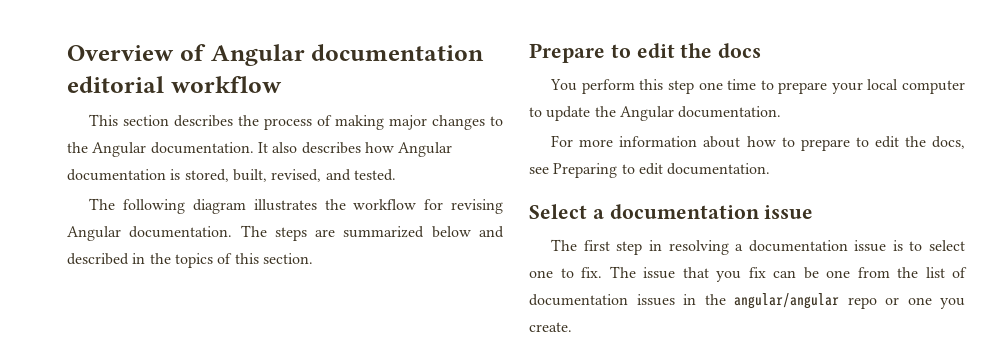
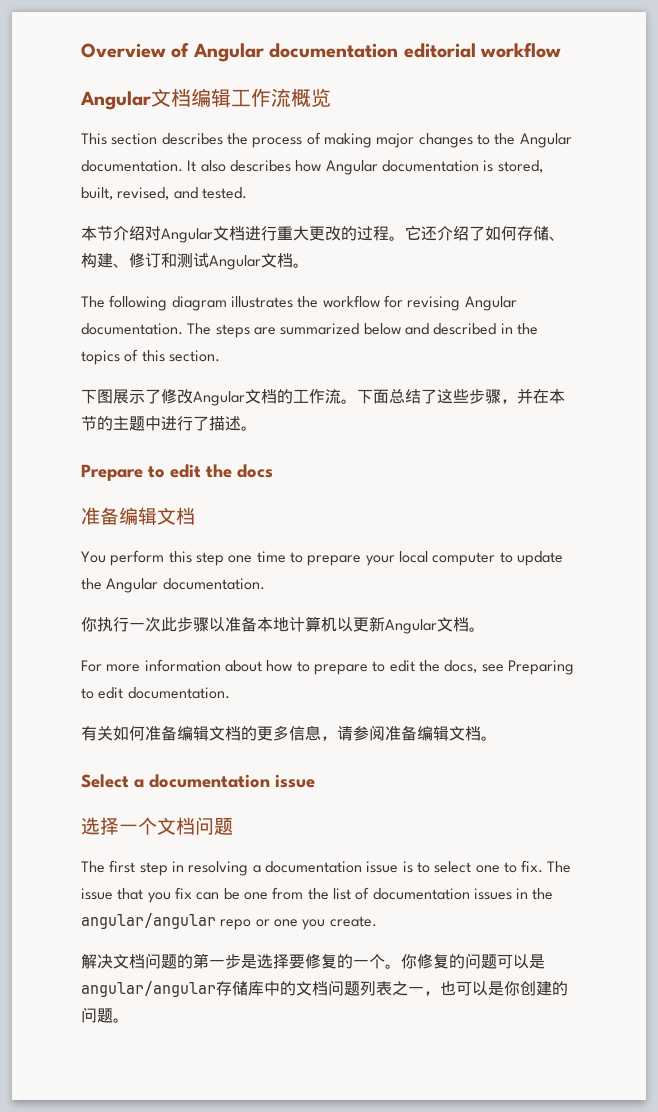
+ Angular文档编辑工作流概览
+ 本节介绍对Angular文档进行重大更改的过程。它还介绍了如何存储、构建、修订和测试Angular文档。
+ 下图展示了修改Angular文档的工作流。下面总结了这些步骤，并在本节的主题中进行了描述。
  Prepare to edit the docs
+ 准备编辑文档
+ 你执行一次此步骤以准备本地计算机以更新Angular文档。
+ 有关如何准备编辑文档的更多信息，请参阅准备编辑文档。
+ 选择一个文档问题
+ 解决文档问题的第一步是选择要修复的一个。你修复的问题可以是angular/angular存储库中的文档问题列表之一，也可以是你创建的问题。

